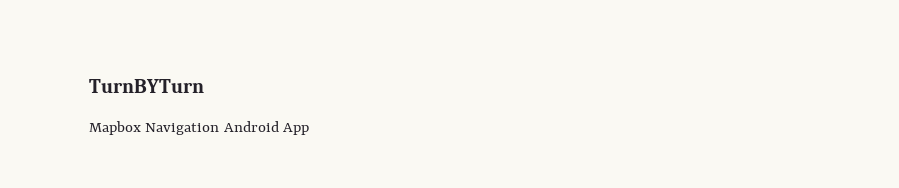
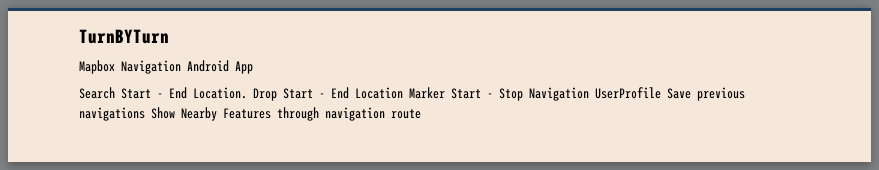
+ Search Start - End Location. Drop Start - End Location Marker Start - Stop Navigation UserProfile Save previous navigations Show Nearby Features through navigation route

